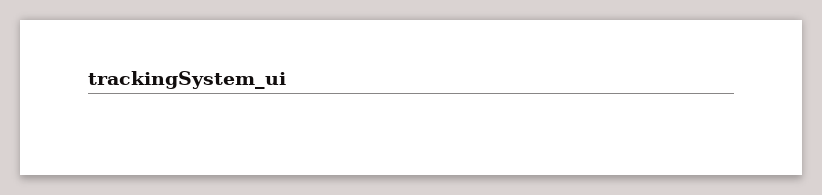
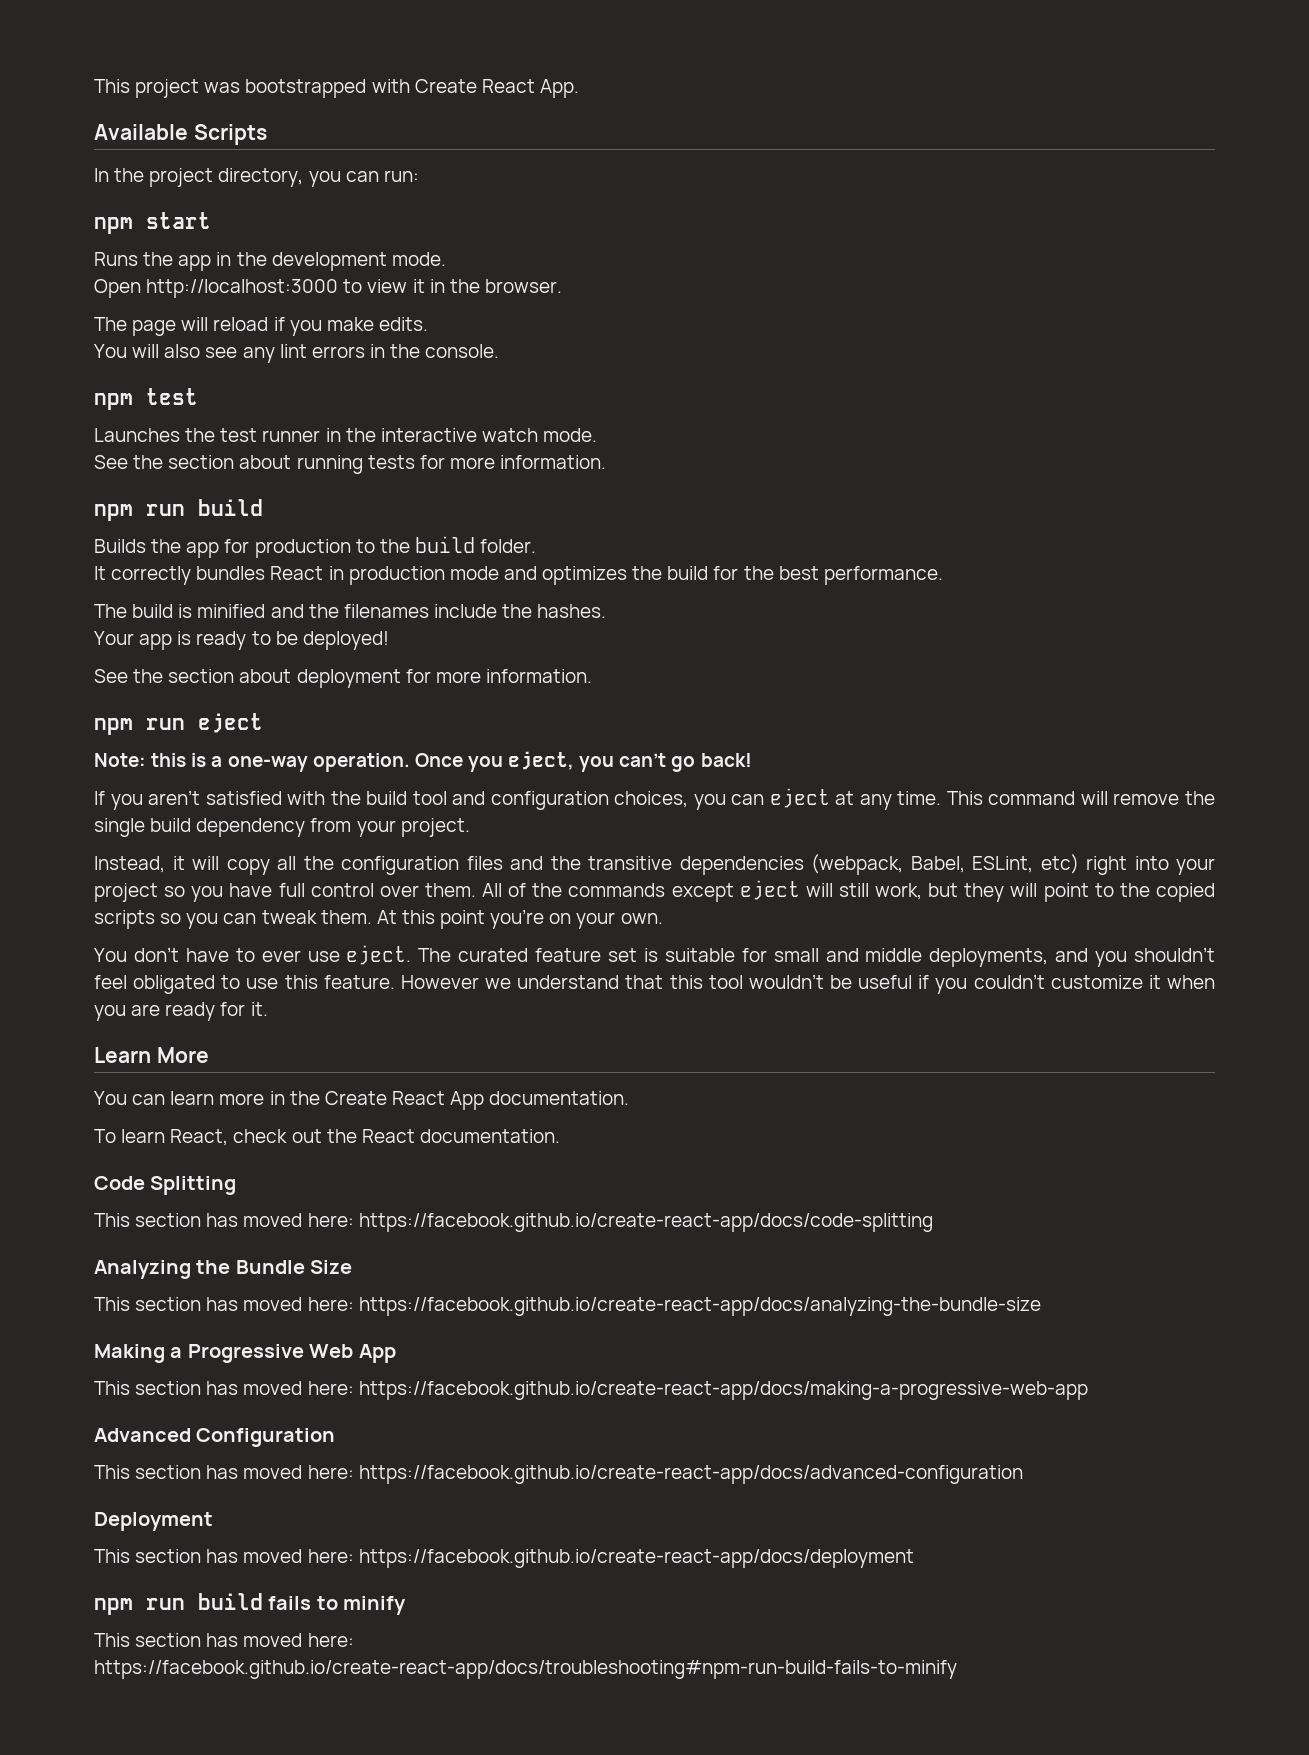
- trackingSystem_ui
+ This project was bootstrapped with Create React App.
+ Available Scripts
+ In the project directory, you can run:
+ npm start
+ Runs the app in the development mode.
+ Open http://localhost:3000 to view it in the browser.
+ The page will reload if you make edits.
+ You will also see any lint errors in the console.
+ npm test
+ Launches the test runner in the interactive watch mode.
+ See the section about running tests for more information.
+ npm run build
+ Builds the app for production to the build folder.
+ It correctly bundles React in production mode and optimizes the build for the best performance.
+ The build is minified and the filenames include the hashes.
+ Your app is ready to be deployed!
+ See the section about deployment for more information.
+ npm run eject
+ Note: this is a one-way operation. Once you eject, you can’t go back!
+ If you aren’t satisfied with the build tool and configuration choices, you can eject at any time. This command will remove the single build dependency from your project.
+ Instead, it will copy all the configuration files and the transitive dependencies (webpack, Babel, ESLint, etc) right into your project so you have full control over them. All of the commands except eject will still work, but they will point to the copied scripts so you can tweak them. At this point you’re on your own.
+ You don’t have to ever use eject. The curated feature set is suitable for small and middle deployments, and you shouldn’t feel obligated to use this feature. However we understand that this tool wouldn’t be useful if you couldn’t customize it when you are ready for it.
+ Learn More
+ You can learn more in the Create React App documentation.
+ To learn React, check out the React documentation.
+ Code Splitting
+ This section has moved here: https://facebook.github.io/create-react-app/docs/code-splitting
+ Analyzing the Bundle Size
+ This section has moved here: https://facebook.github.io/create-react-app/docs/analyzing-the-bundle-size
+ Making a Progressive Web App
+ This section has moved here: https://facebook.github.io/create-react-app/docs/making-a-progressive-web-app
+ Advanced Configuration
+ This section has moved here: https://facebook.github.io/create-react-app/docs/advanced-configuration
+ Deployment
+ This section has moved here: https://facebook.github.io/create-react-app/docs/deployment
+ npm run build fails to minify
+ This section has moved here: https://facebook.github.io/create-react-app/docs/troubleshooting#npm-run-build-fails-to-minify

